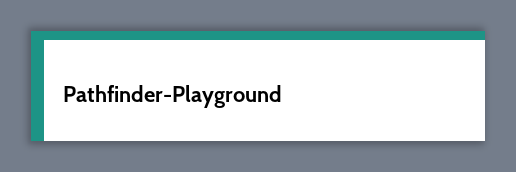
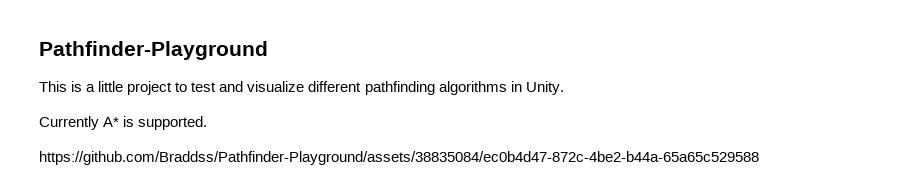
+ This is a little project to test and visualize different pathfinding algorithms in Unity.
+ Currently A* is supported.
+ https://github.com/Braddss/Pathfinder-Playground/assets/38835084/ec0b4d47-872c-4be2-b44a-65a65c529588

